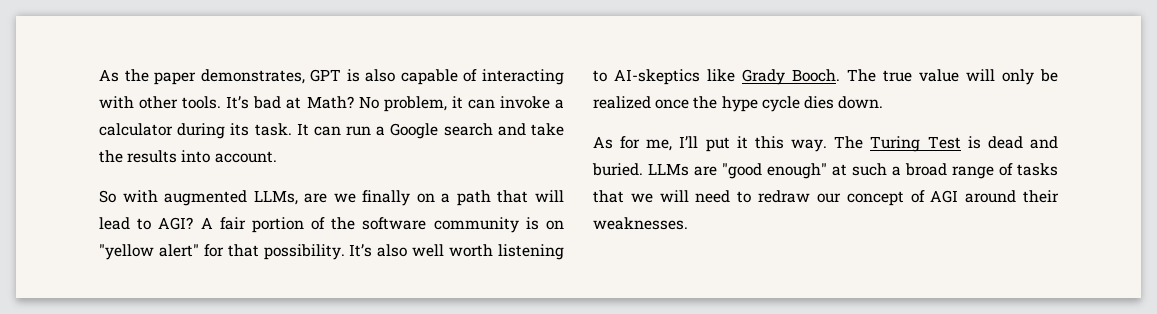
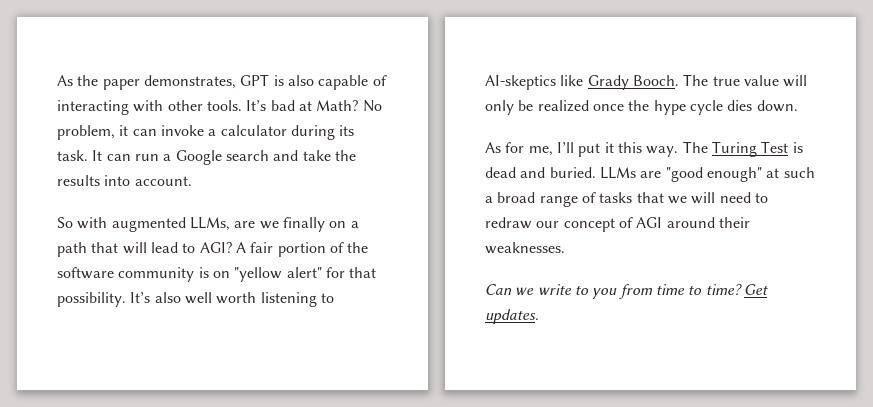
+ Can we write to you from time to time? Get updates.

